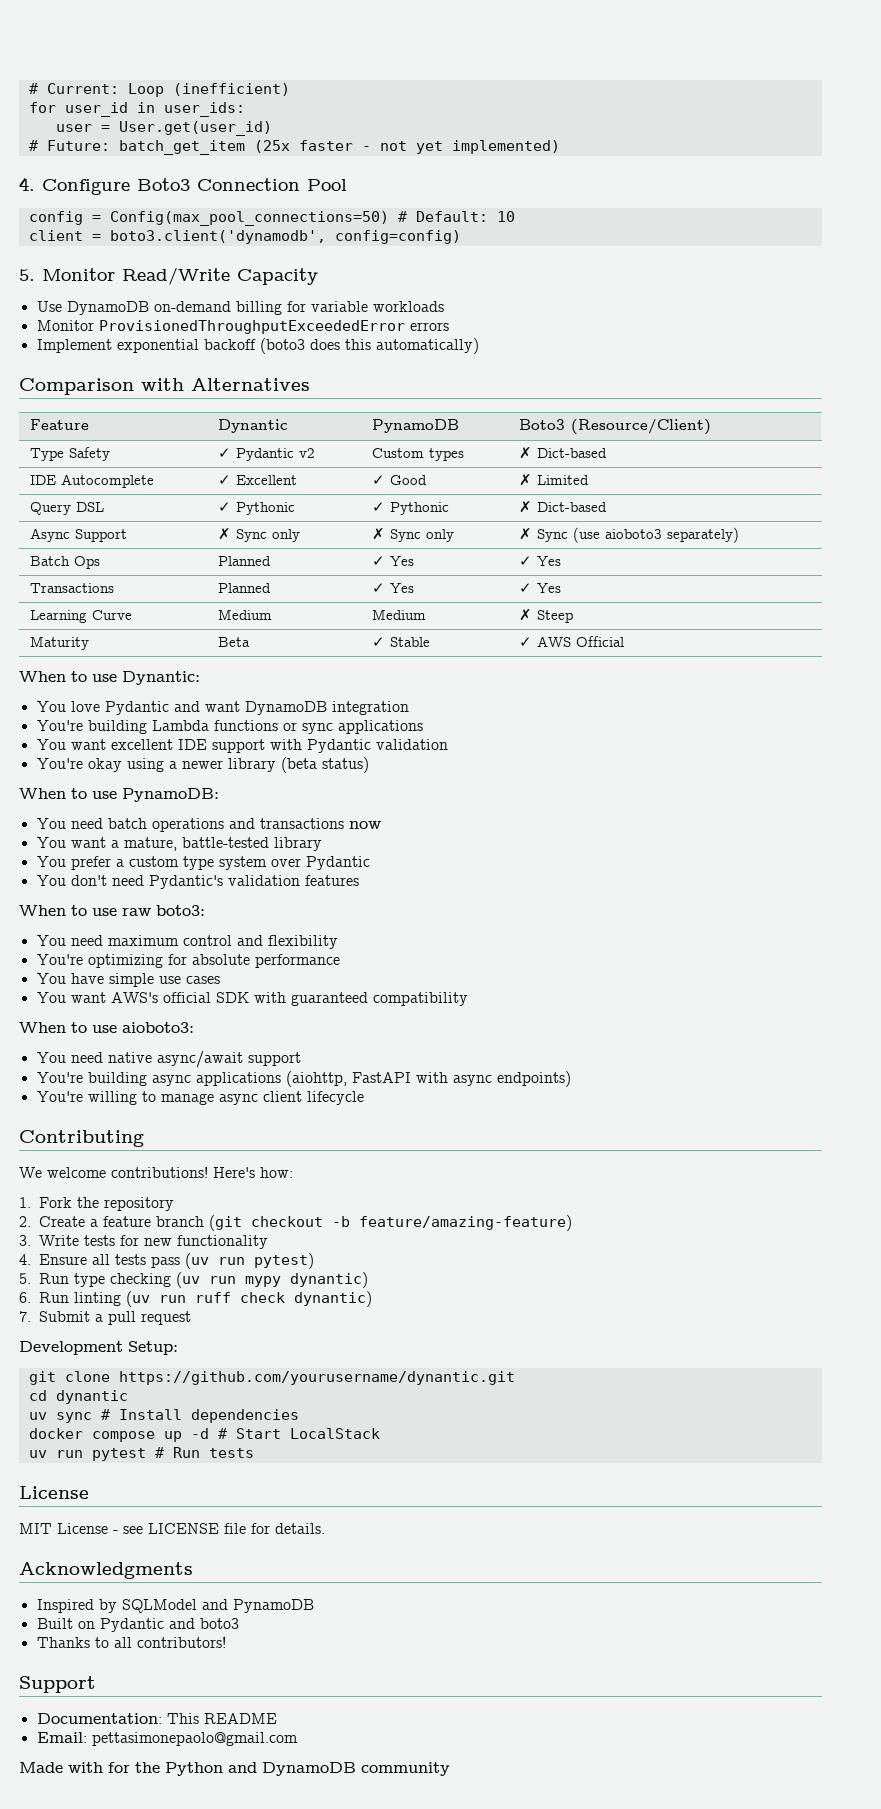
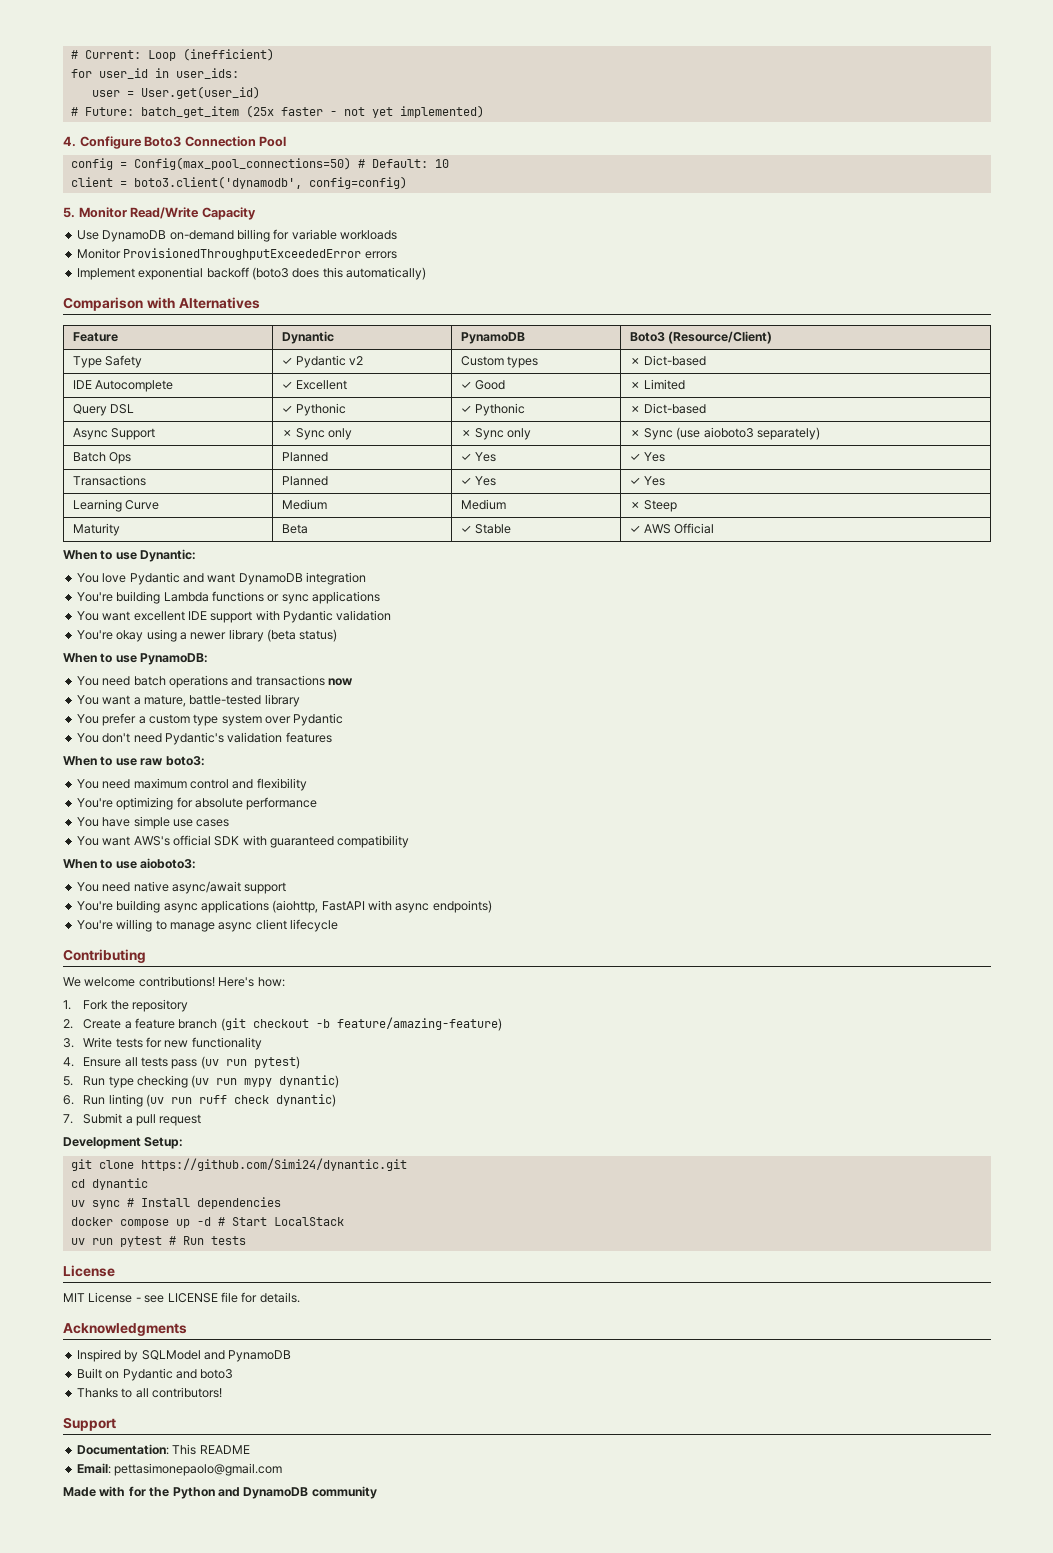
- git clone https://github.com/yourusername/dynantic.git
+ git clone https://github.com/Simi24/dynantic.git

